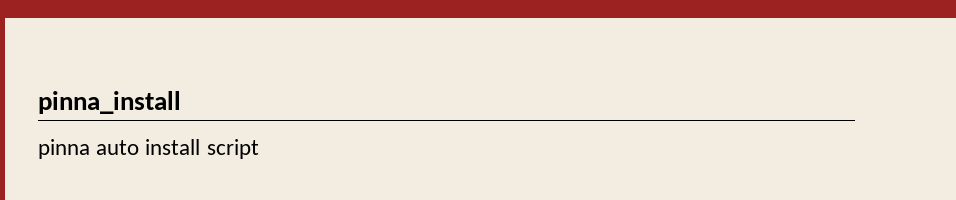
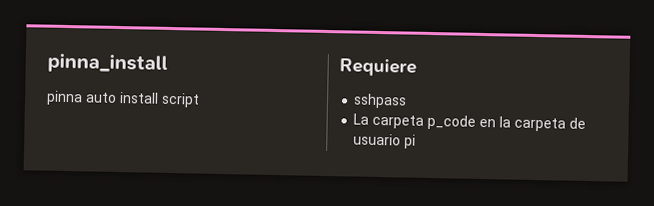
+ Requiere
+ sshpass
+ La carpeta p_code en la carpeta de usuario pi

